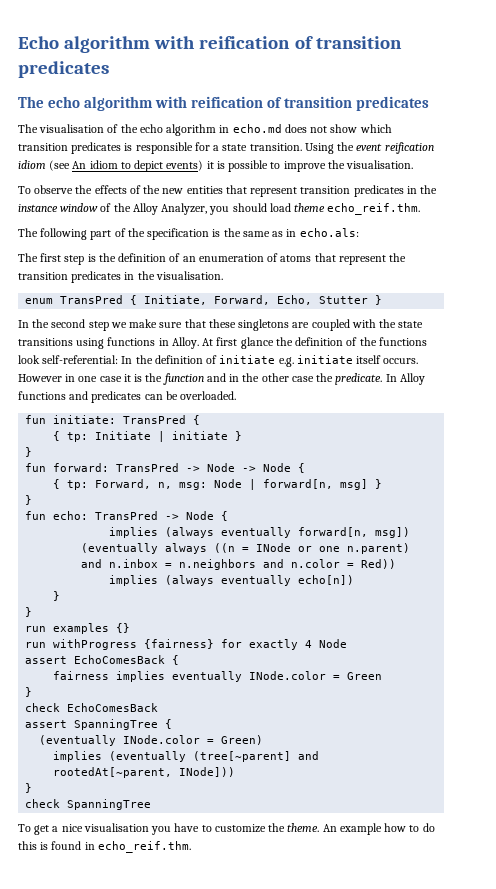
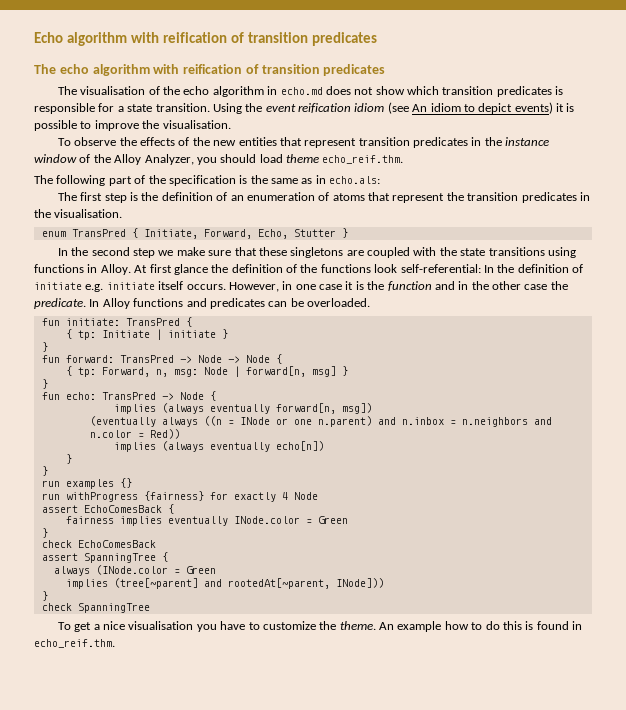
- However in one case it is the function and in the other case the predicate.
+ However, in one case it is the function and in the other case the predicate.
- (eventually INode.color = Green)
- implies (eventually (tree[~parent] and rootedAt[~parent, INode]))
+ always (INode.color = Green
+ implies (tree[~parent] and rootedAt[~parent, INode]))

